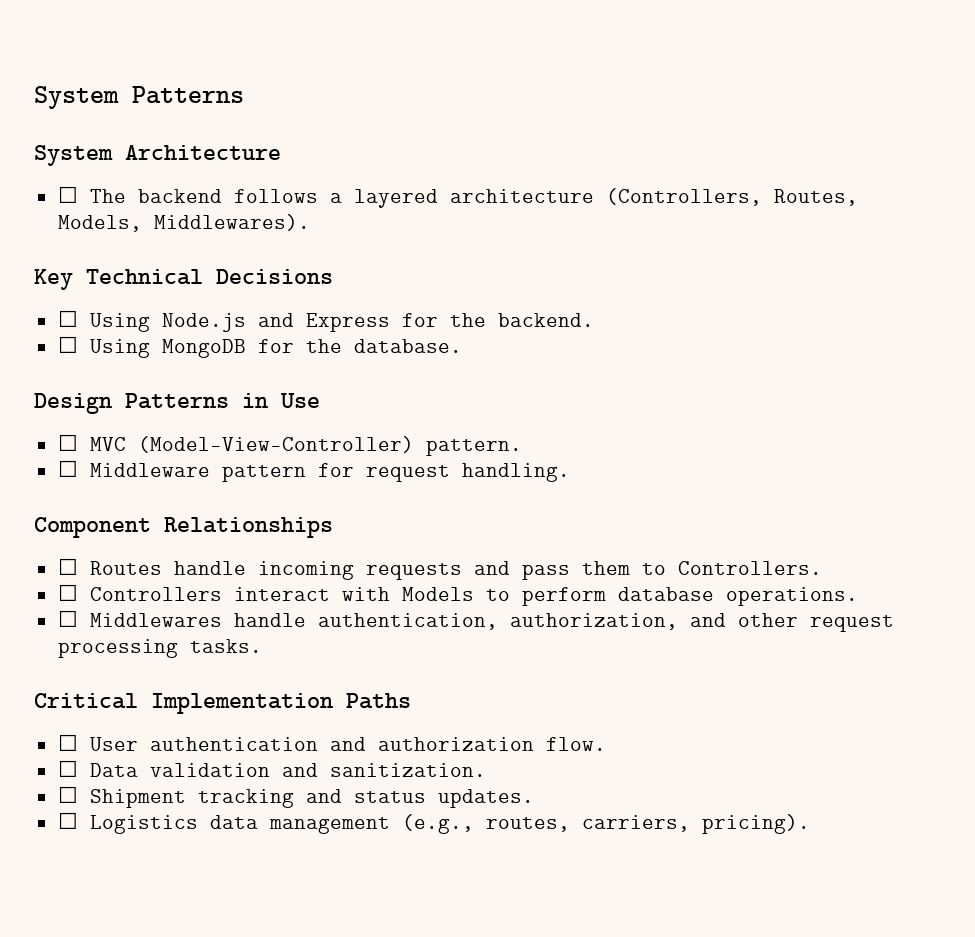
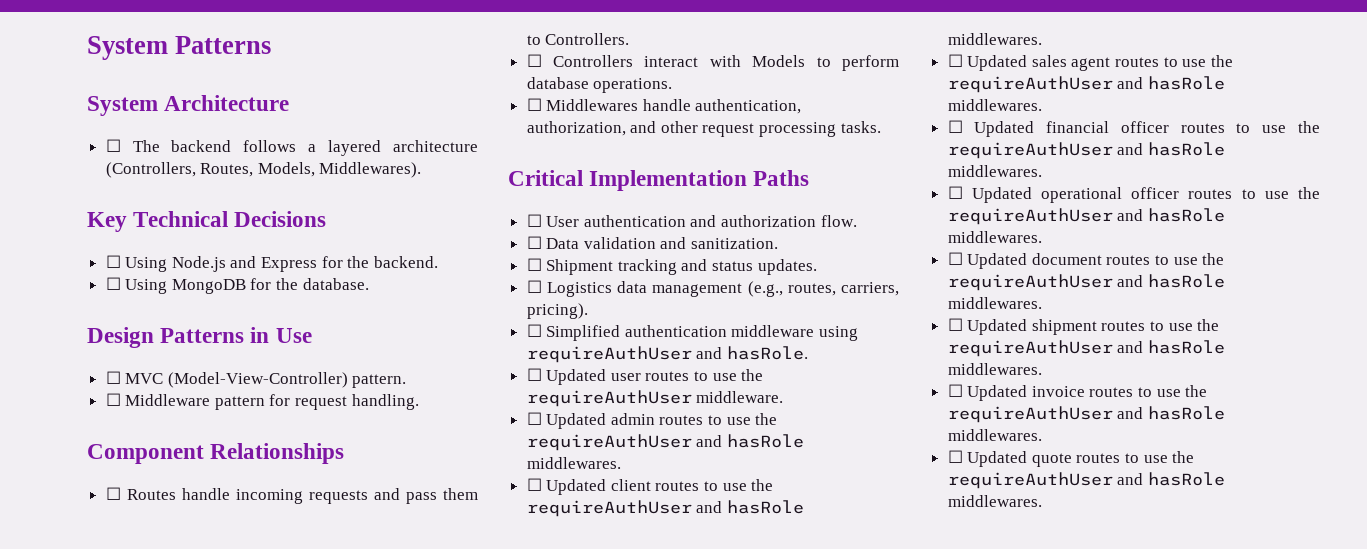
+ ☐ Simplified authentication middleware using requireAuthUser and hasRole.
+ ☐ Updated user routes to use the requireAuthUser middleware.
+ ☐ Updated admin routes to use the requireAuthUser and hasRole middlewares.
+ ☐ Updated client routes to use the requireAuthUser and hasRole middlewares.
+ ☐ Updated sales agent routes to use the requireAuthUser and hasRole middlewares.
+ ☐ Updated financial officer routes to use the requireAuthUser and hasRole middlewares.
+ ☐ Updated operational officer routes to use the requireAuthUser and hasRole middlewares.
+ ☐ Updated document routes to use the requireAuthUser and hasRole middlewares.
+ ☐ Updated shipment routes to use the requireAuthUser and hasRole middlewares.
+ ☐ Updated invoice routes to use the requireAuthUser and hasRole middlewares.
+ ☐ Updated quote routes to use the requireAuthUser and hasRole middlewares.

